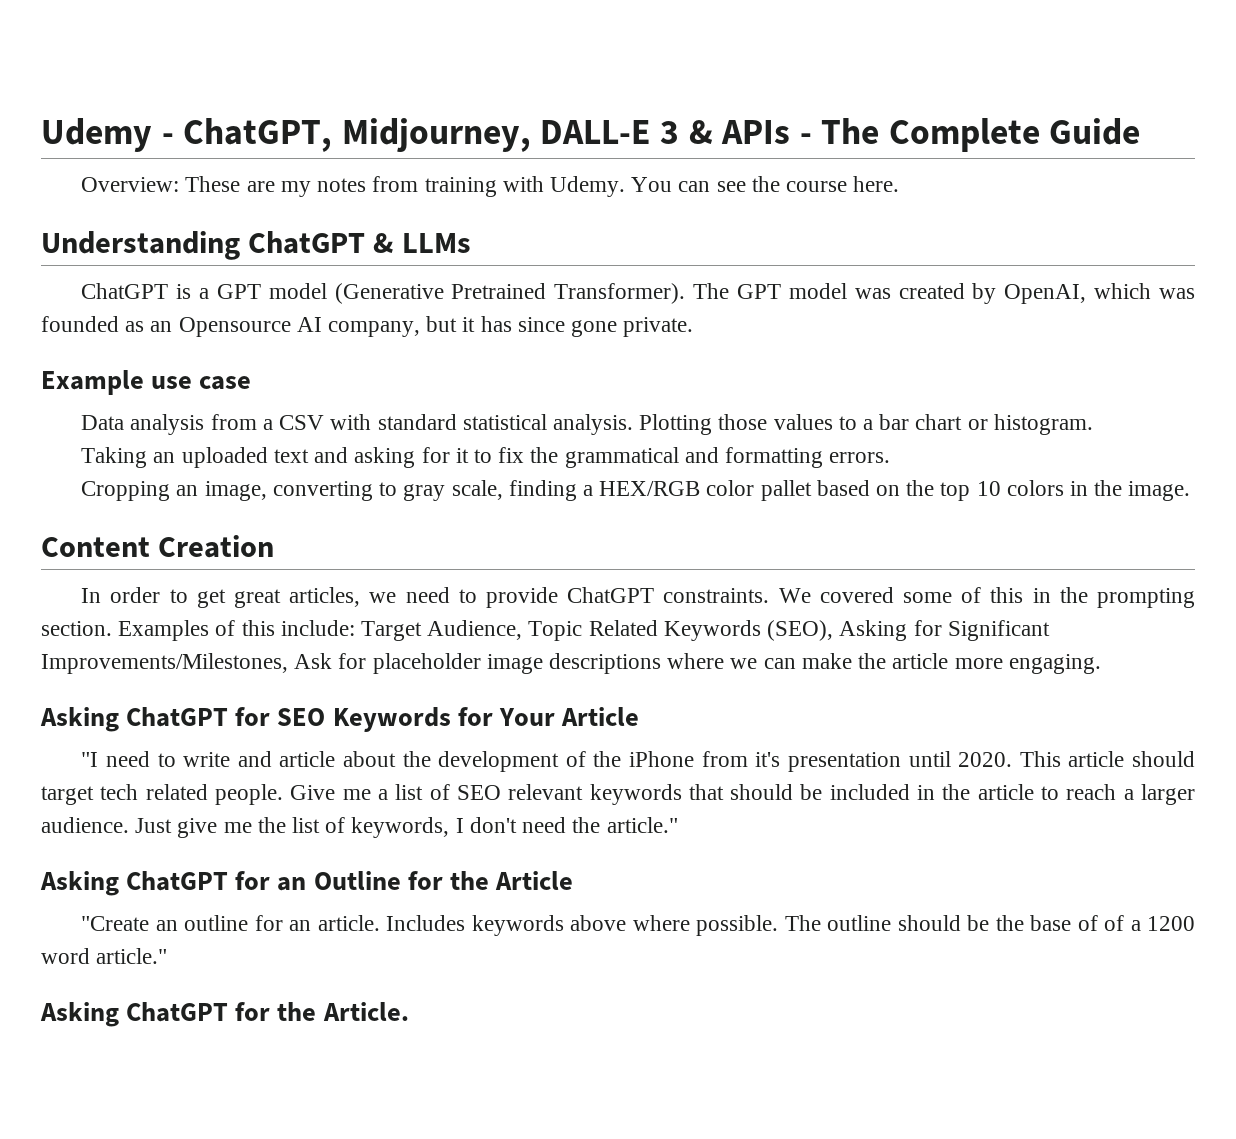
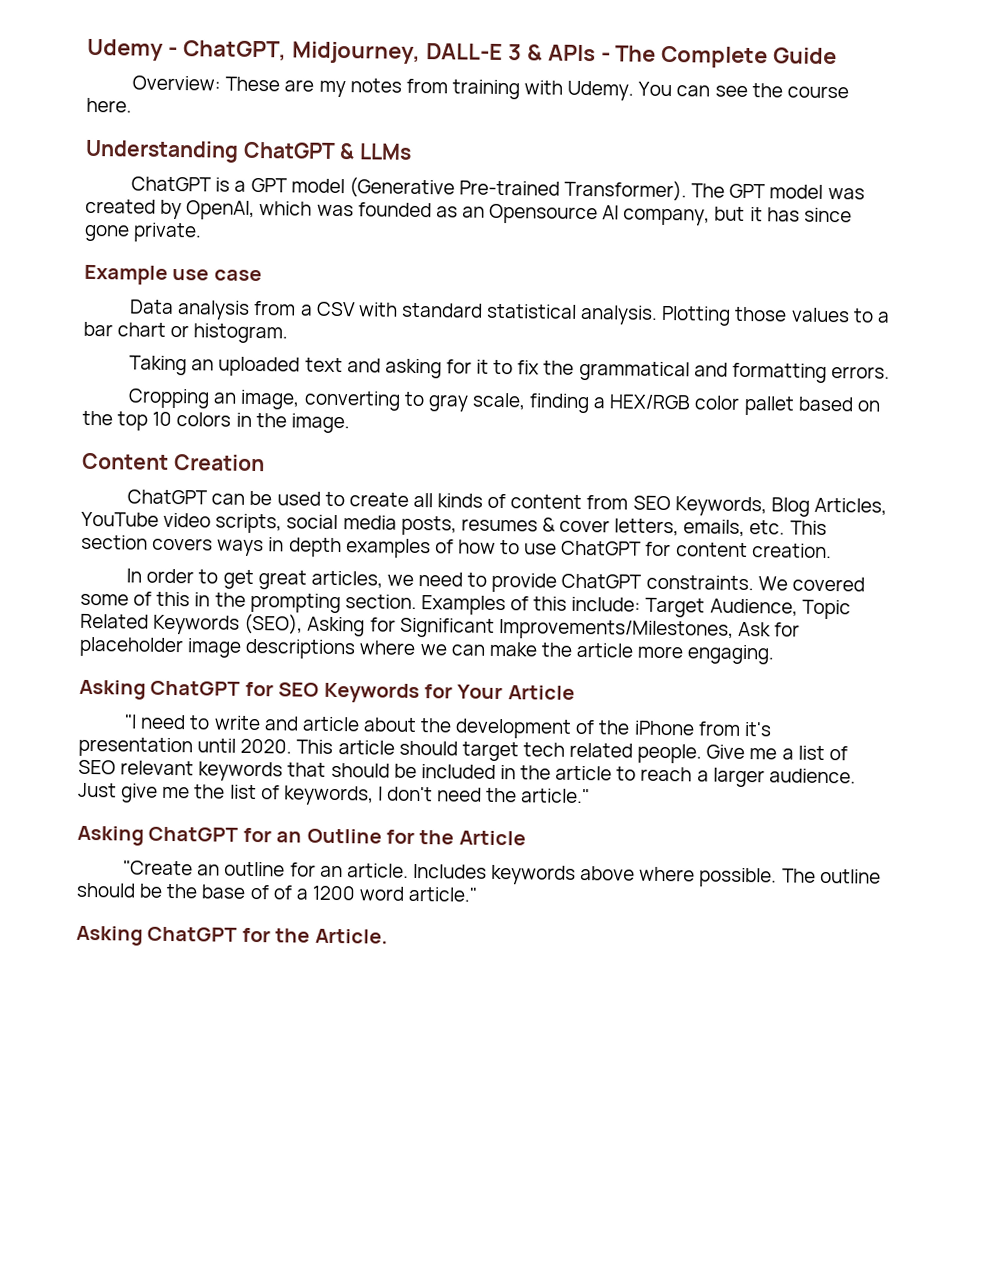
- ChatGPT is a GPT model (Generative Pretrained Transformer).
+ ChatGPT is a GPT model (Generative Pre-trained Transformer).
+ ChatGPT can be used to create all kinds of content from SEO Keywords, Blog Articles, YouTube video scripts, social media posts, resumes & cover letters, emails, etc. This section covers ways in depth examples of how to use ChatGPT for content creation.

